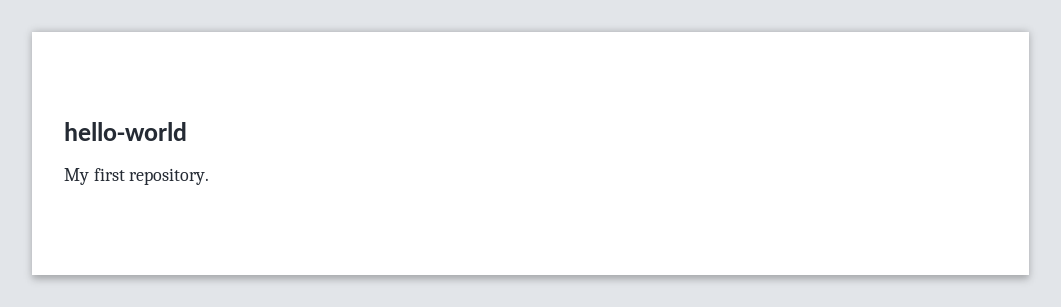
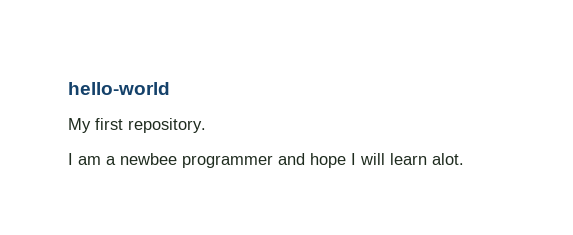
+ I am a newbee programmer and hope I will learn alot.

